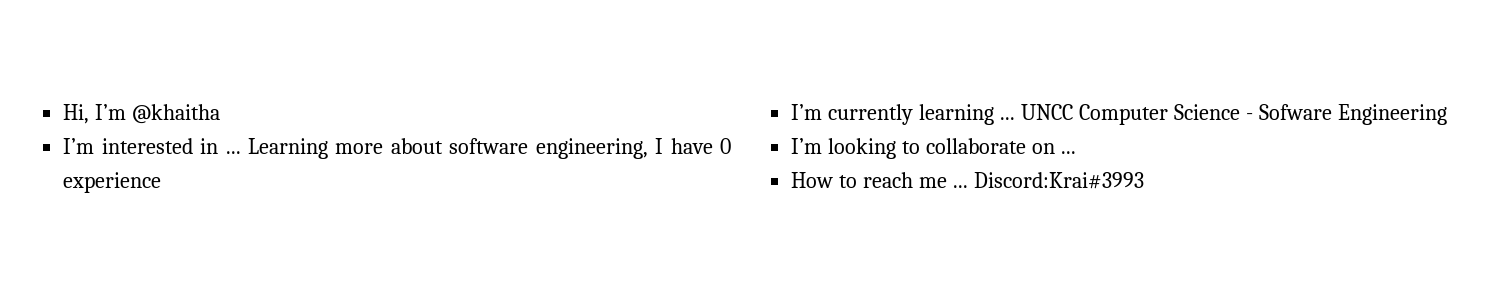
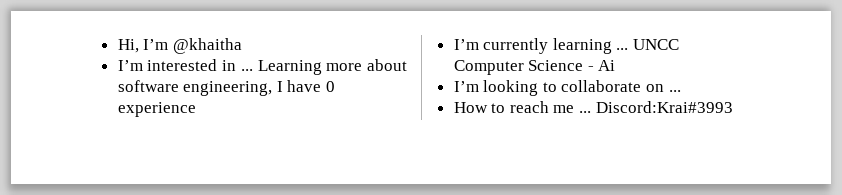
- UNCC Computer Science - Sofware Engineering
+ UNCC Computer Science - Ai

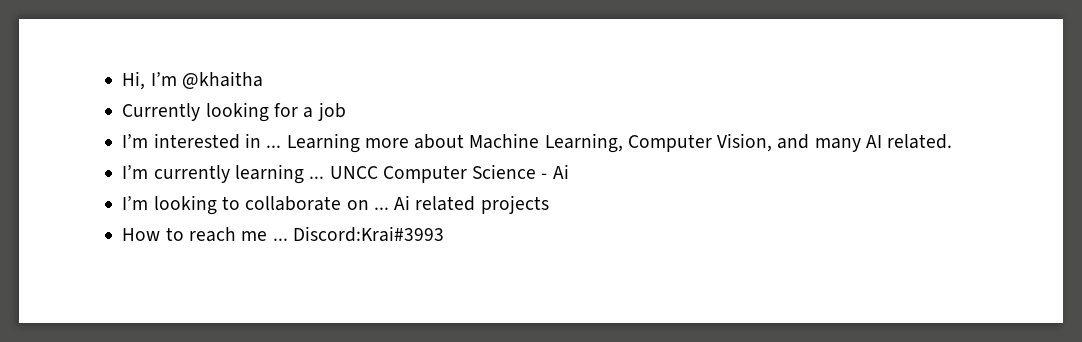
+ Currently looking for a job
- Learning more about software engineering, I have 0 experience
+ Learning more about Machine Learning, Computer Vision, and many AI related.
+ Ai related projects

